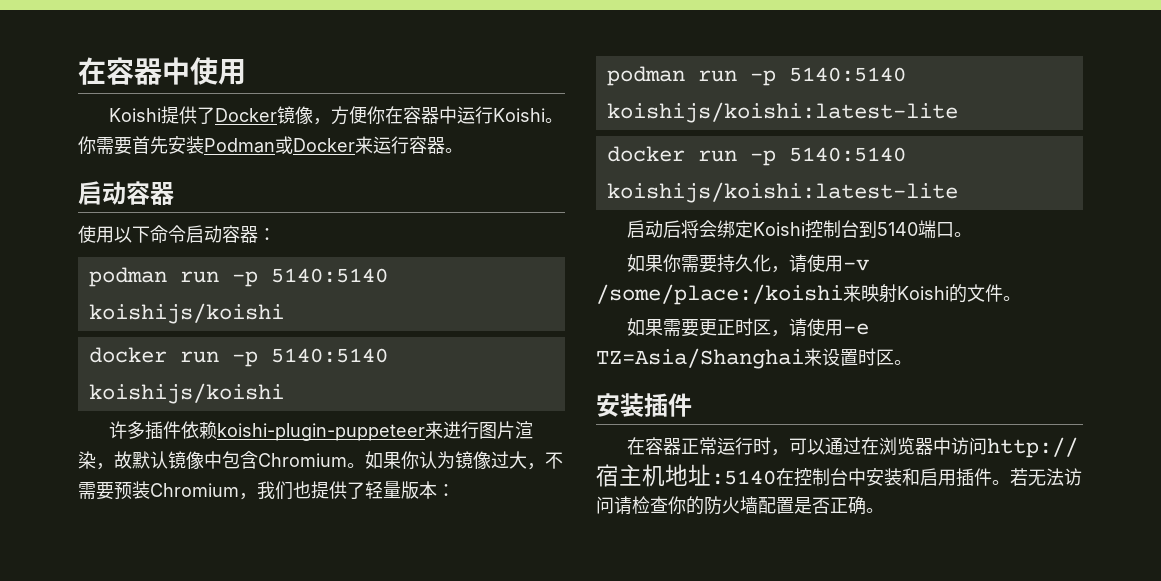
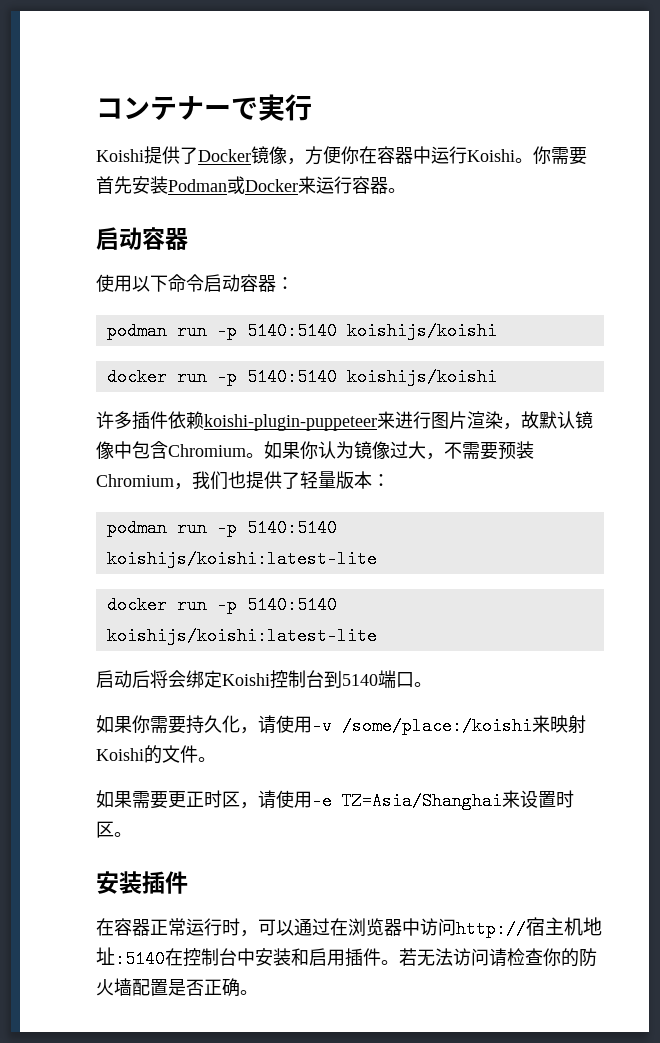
- 在容器中使用
+ コンテナーで実行

